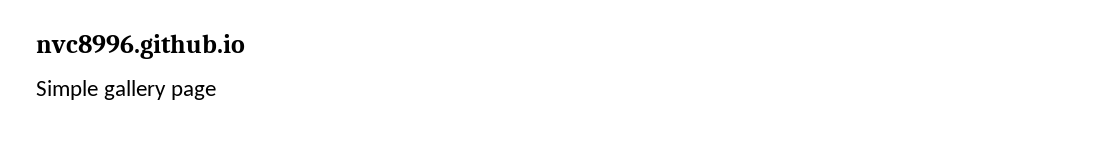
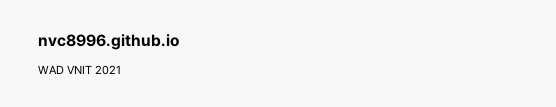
- Simple gallery page
+ WAD VNIT 2021

